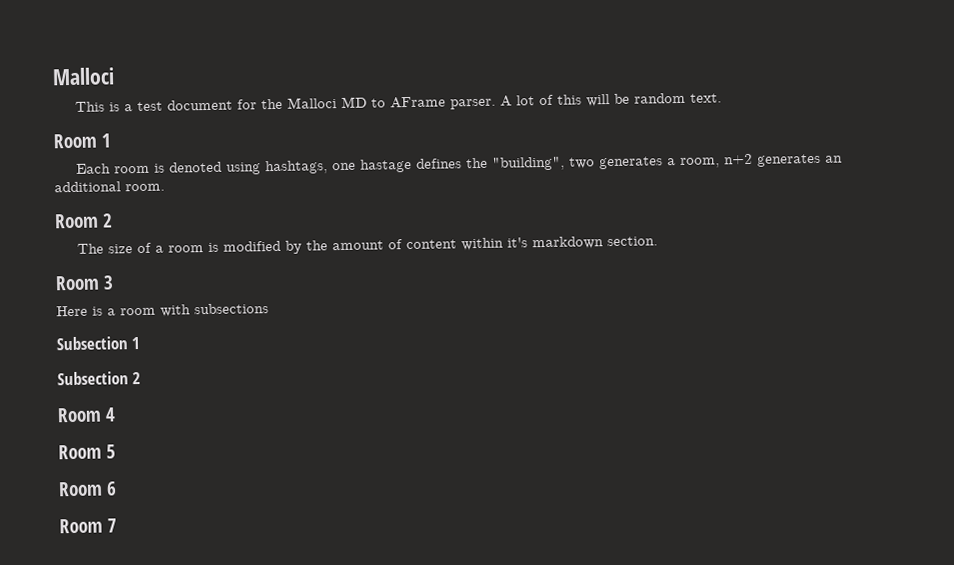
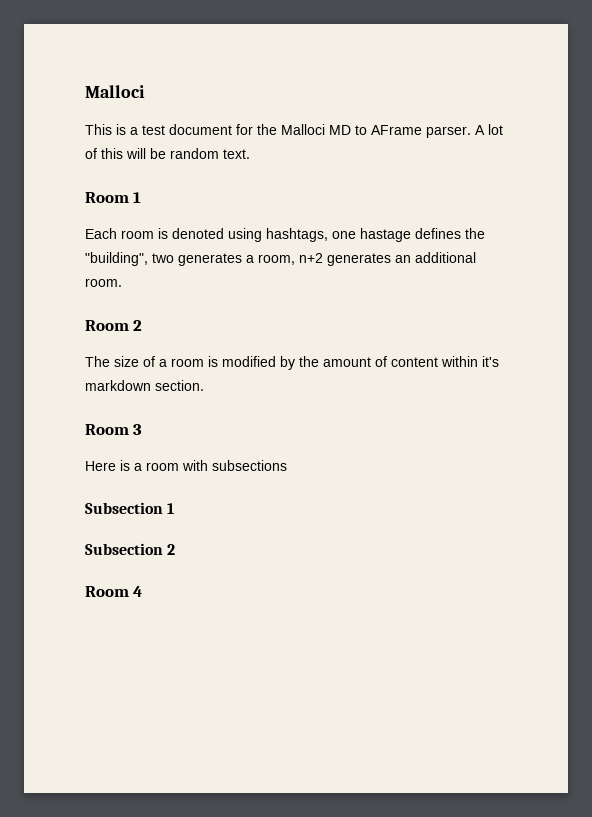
- Room 5
- Room 6
- Room 7

